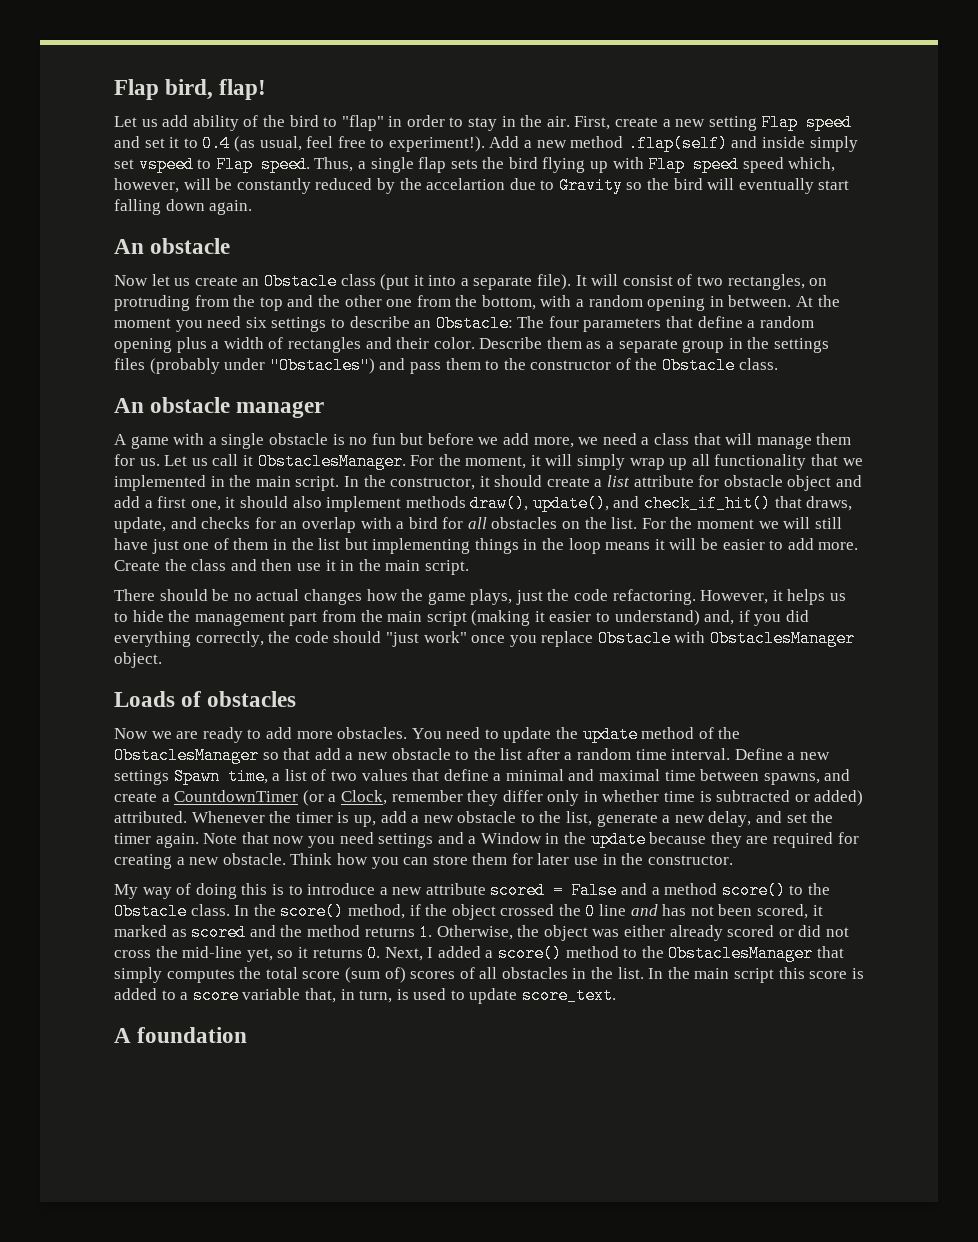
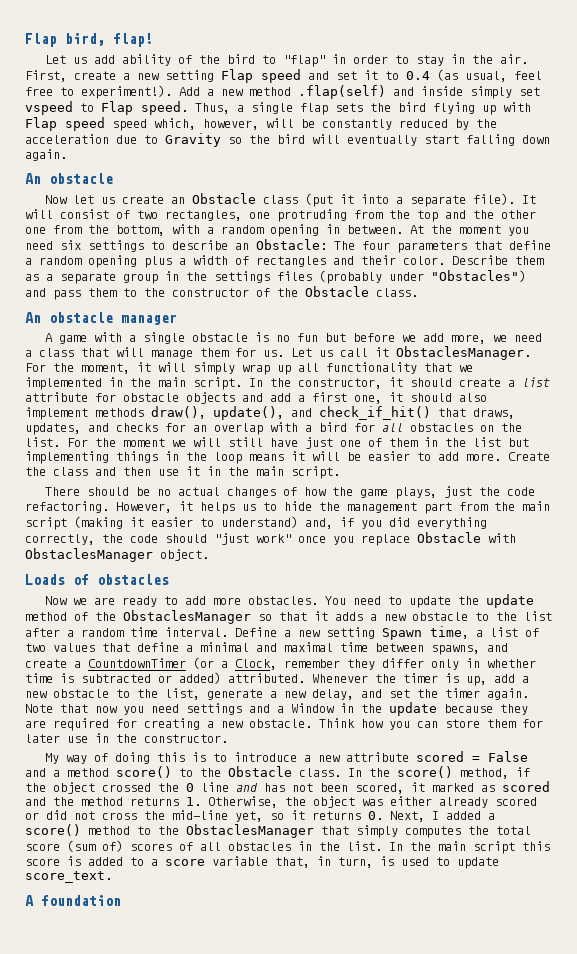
- Thus, a single flap sets the bird flying up with Flap speed speed which, however, will be constantly reduced by the accelartion due to Gravity so the bird will eventually start falling down again.
+ Thus, a single flap sets the bird flying up with Flap speed speed which, however, will be constantly reduced by the acceleration due to Gravity so the bird will eventually start falling down again.
- It will consist of two rectangles, on protruding from the top and the other one from the bottom, with a random opening in between.
+ It will consist of two rectangles, one protruding from the top and the other one from the bottom, with a random opening in between.
- In the constructor, it should create a list attribute for obstacle object and add a first one, it should also implement methods draw(), update(), and check_if_hit() that draws, update, and checks for an overlap with a bird for all obstacles on the list.
+ In the constructor, it should create a list attribute for obstacle objects and add a first one, it should also implement methods draw(), update(), and check_if_hit() that draws, updates, and checks for an overlap with a bird for all obstacles on the list.
- There should be no actual changes how the game plays, just the code refactoring.
+ There should be no actual changes of how the game plays, just the code refactoring.
- You need to update the update method of the ObstaclesManager so that add a new obstacle to the list after a random time interval.
+ You need to update the update method of the ObstaclesManager so that it adds a new obstacle to the list after a random time interval.
- Define a new settings Spawn time, a list of two values that define a minimal and maximal time between spawns, and create a CountdownTimer (or a Clock, remember they differ only in whether time is subtracted or added) attributed.
+ Define a new setting Spawn time, a list of two values that define a minimal and maximal time between spawns, and create a CountdownTimer (or a Clock, remember they differ only in whether time is subtracted or added) attributed.

